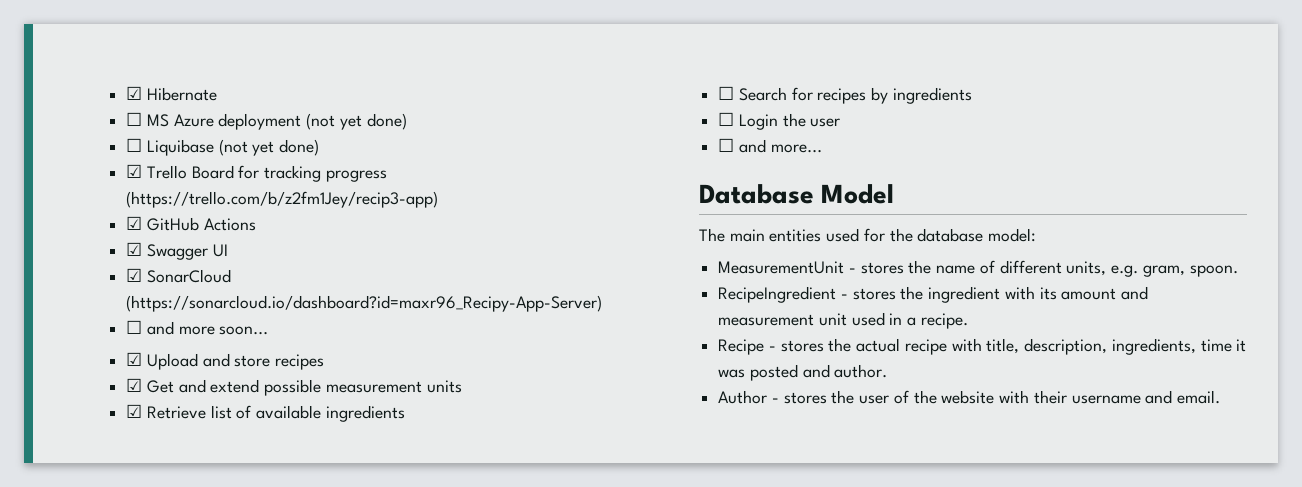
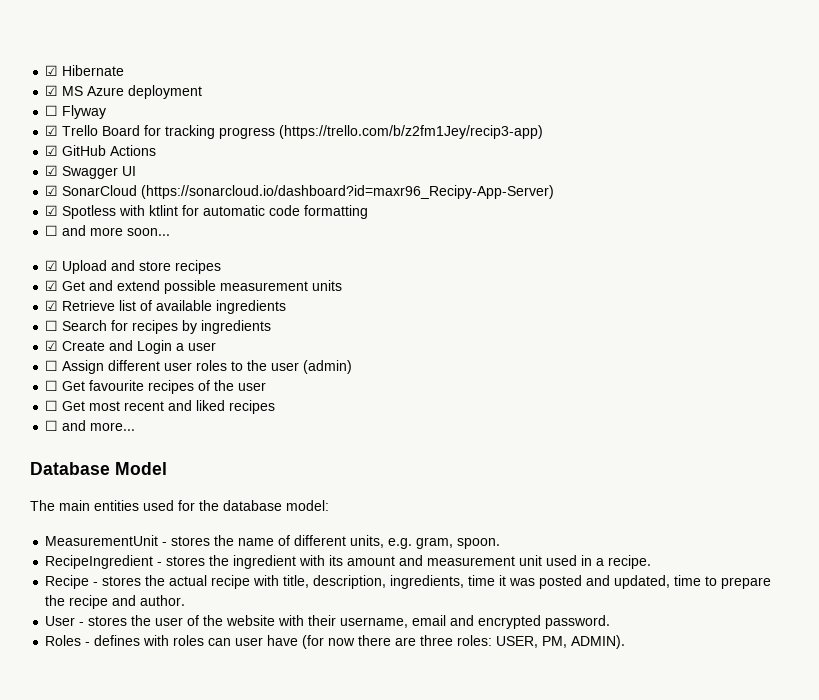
- ☐ MS Azure deployment (not yet done)
- ☐ Liquibase (not yet done)
+ ☑ MS Azure deployment
+ ☐ Flyway
+ ☑ Spotless with ktlint for automatic code formatting
- ☐ Login the user
+ ☑ Create and Login a user
+ ☐ Assign different user roles to the user (admin)
+ ☐ Get favourite recipes of the user
+ ☐ Get most recent and liked recipes
- Recipe - stores the actual recipe with title, description, ingredients, time it was posted and author.
+ Recipe - stores the actual recipe with title, description, ingredients, time it was posted and updated, time to prepare the recipe and author.
- Author - stores the user of the website with their username and email.
+ User - stores the user of the website with their username, email and encrypted password.
+ Roles - defines with roles can user have (for now there are three roles: USER, PM, ADMIN).

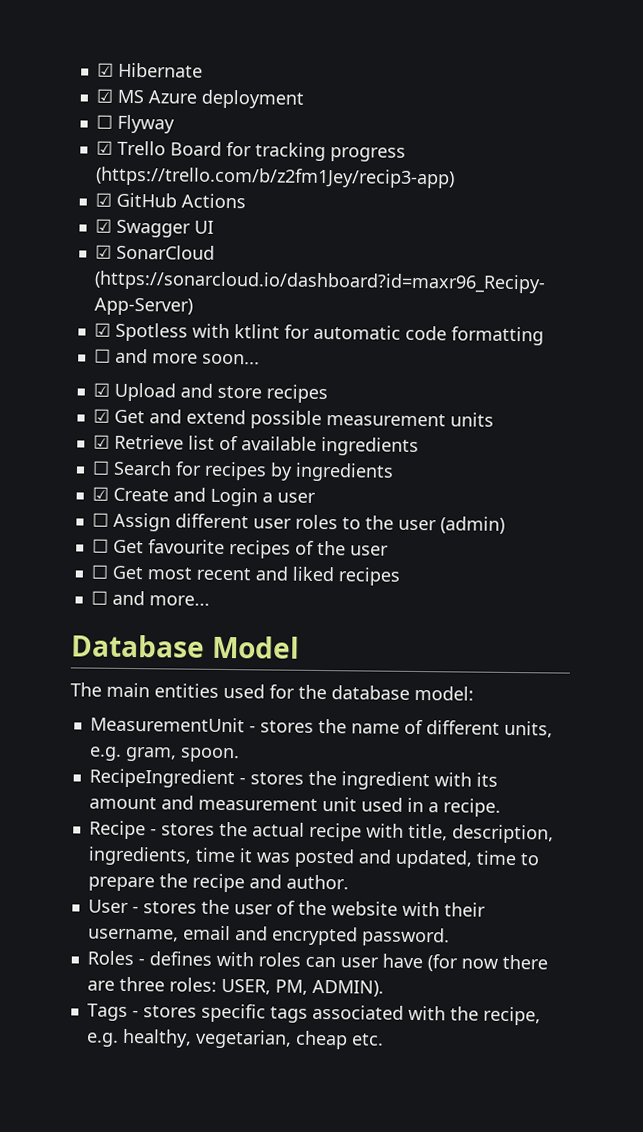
+ Tags - stores specific tags associated with the recipe, e.g. healthy, vegetarian, cheap etc.

